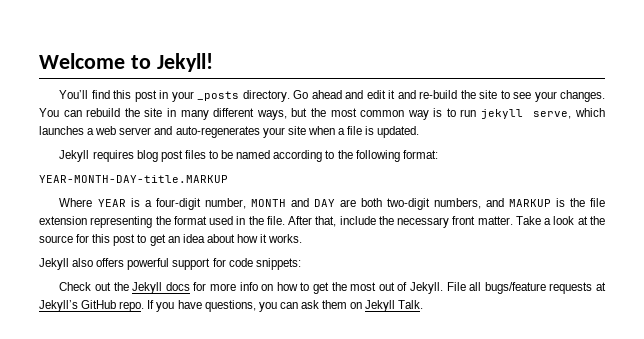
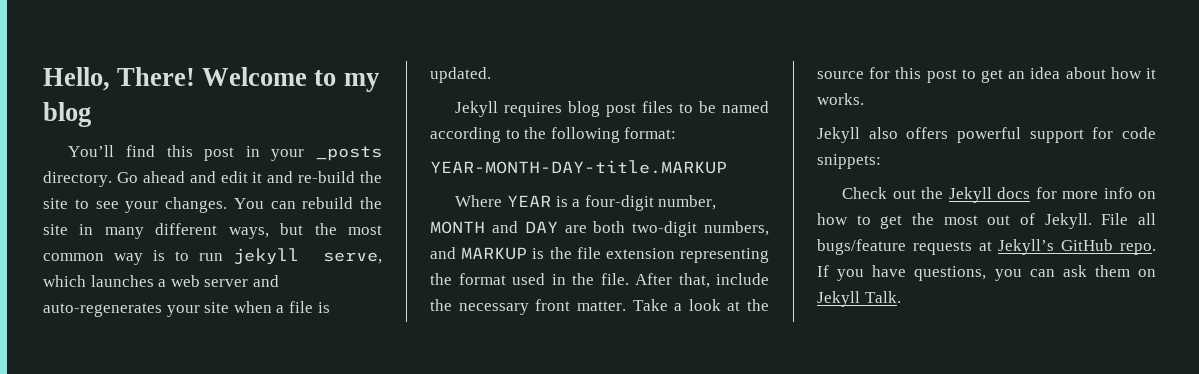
- Welcome to Jekyll!
+ Hello, There! Welcome to my blog

